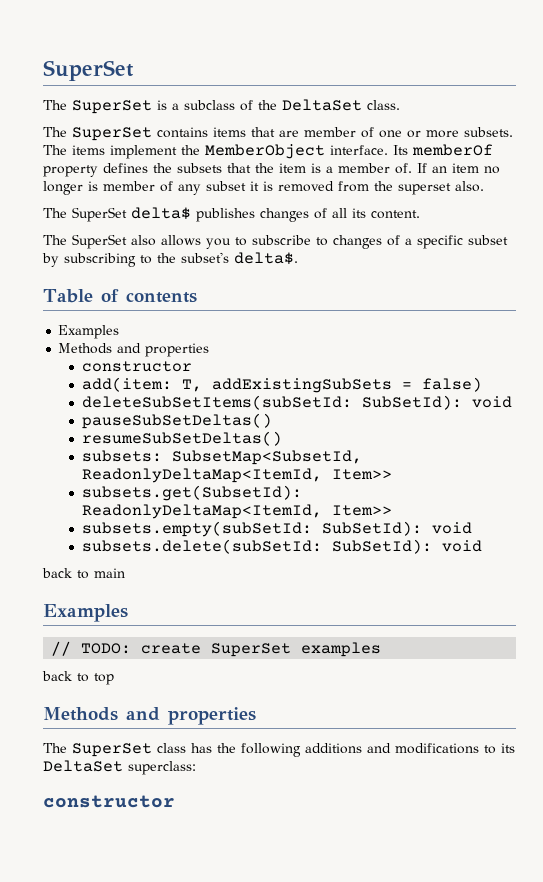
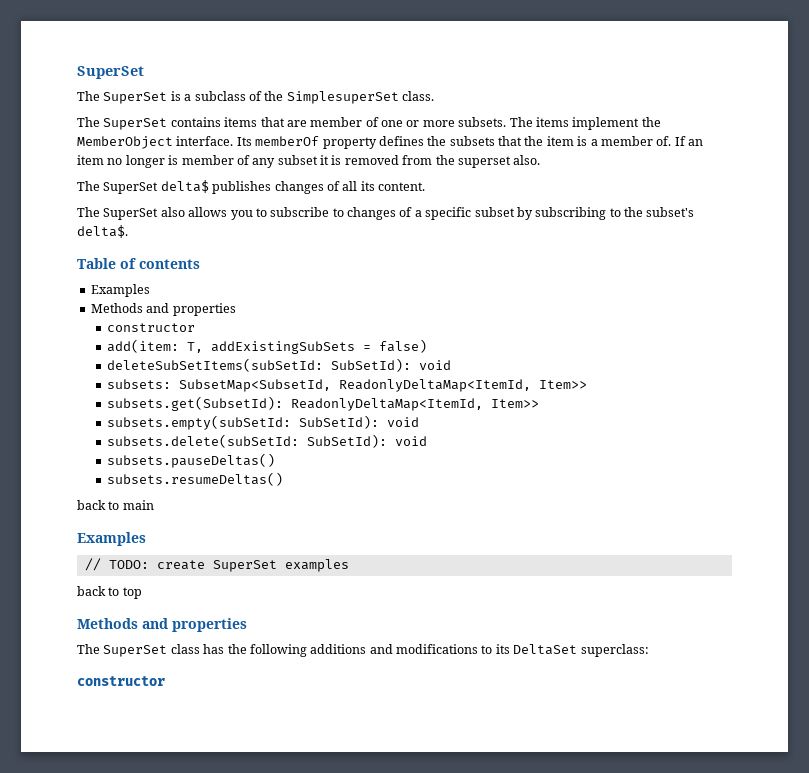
- The SuperSet is a subclass of the DeltaSet class.
+ The SuperSet is a subclass of the SimplesuperSet class.
- pauseSubSetDeltas()
- resumeSubSetDeltas()
+ subsets.pauseDeltas()
+ subsets.resumeDeltas()

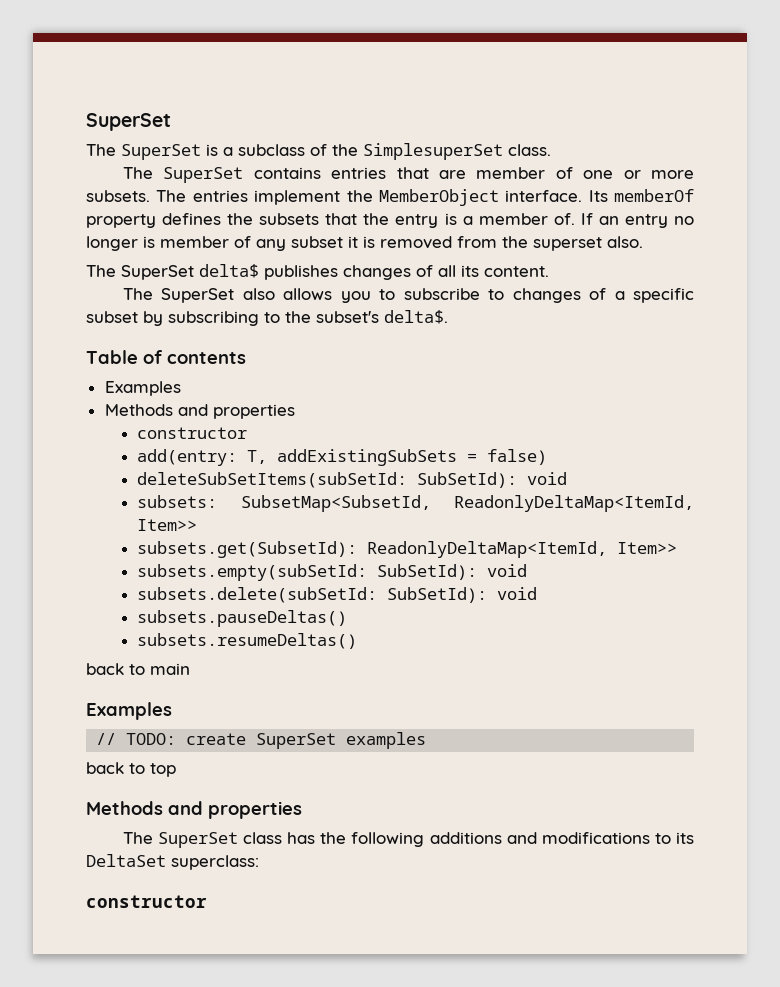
- The SuperSet contains items that are member of one or more subsets.
+ The SuperSet contains entries that are member of one or more subsets.
- The items implement the MemberObject interface.
+ The entries implement the MemberObject interface.
- Its memberOf property defines the subsets that the item is a member of.
+ Its memberOf property defines the subsets that the entry is a member of.
- If an item no longer is member of any subset it is removed from the superset also.
+ If an entry no longer is member of any subset it is removed from the superset also.
- add(item: T, addExistingSubSets = false)
+ add(entry: T, addExistingSubSets = false)

